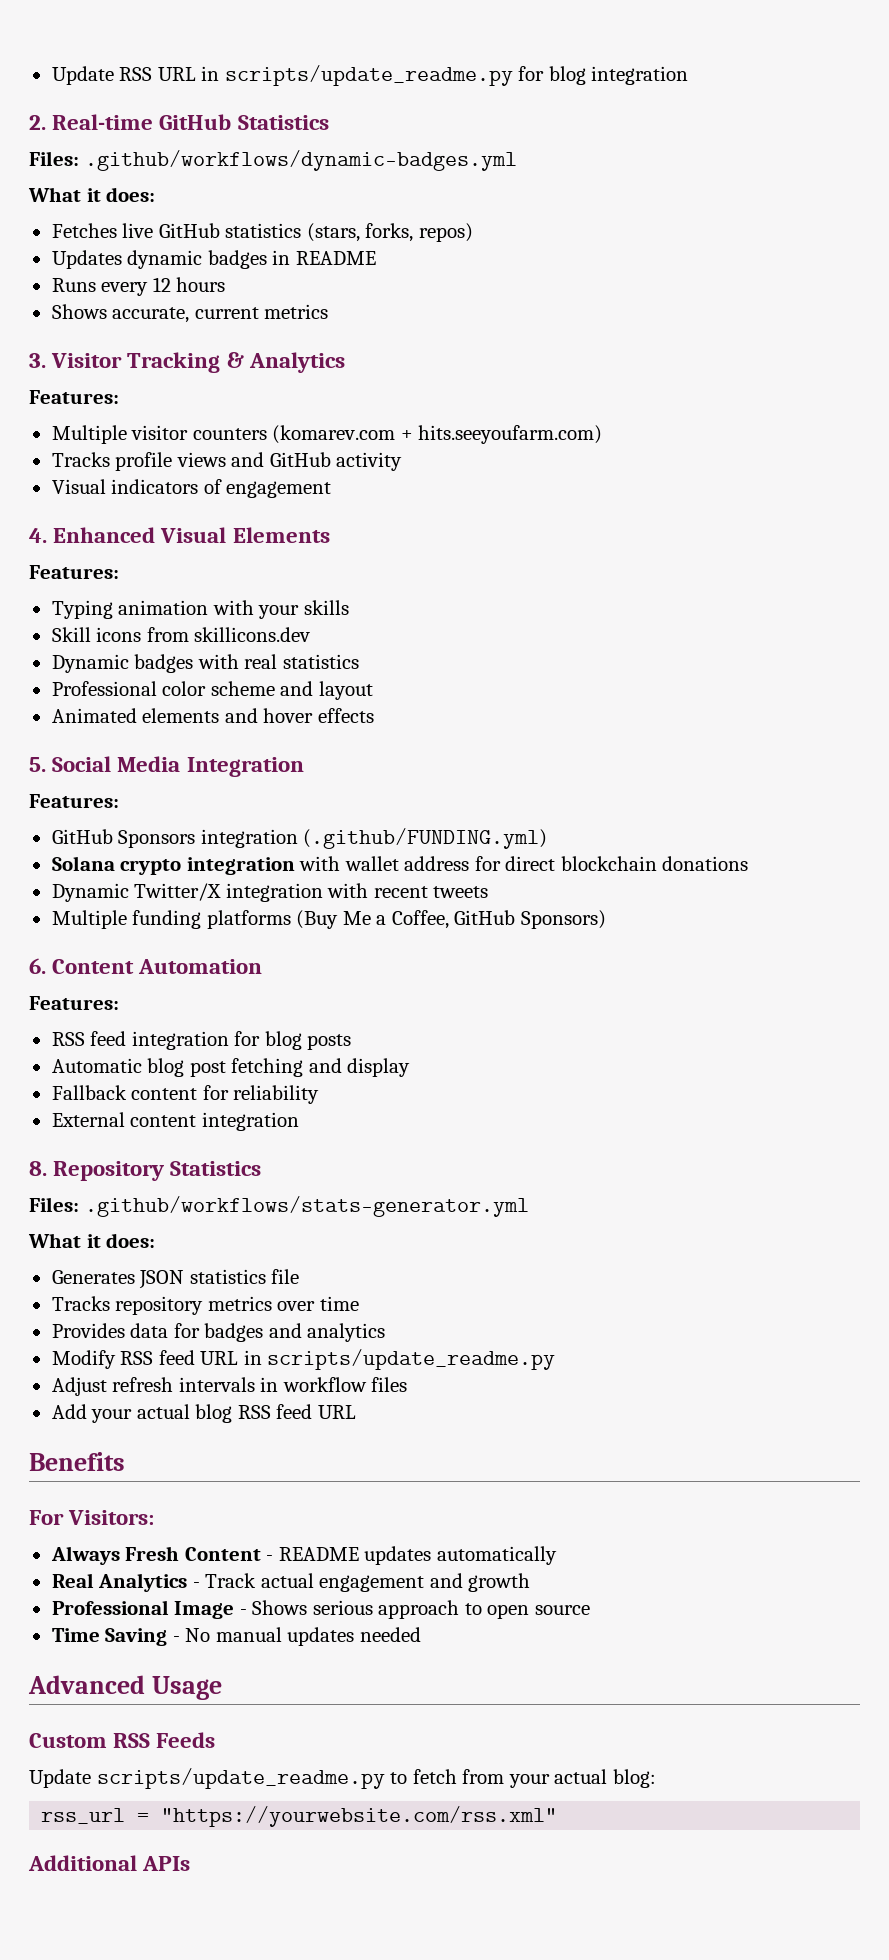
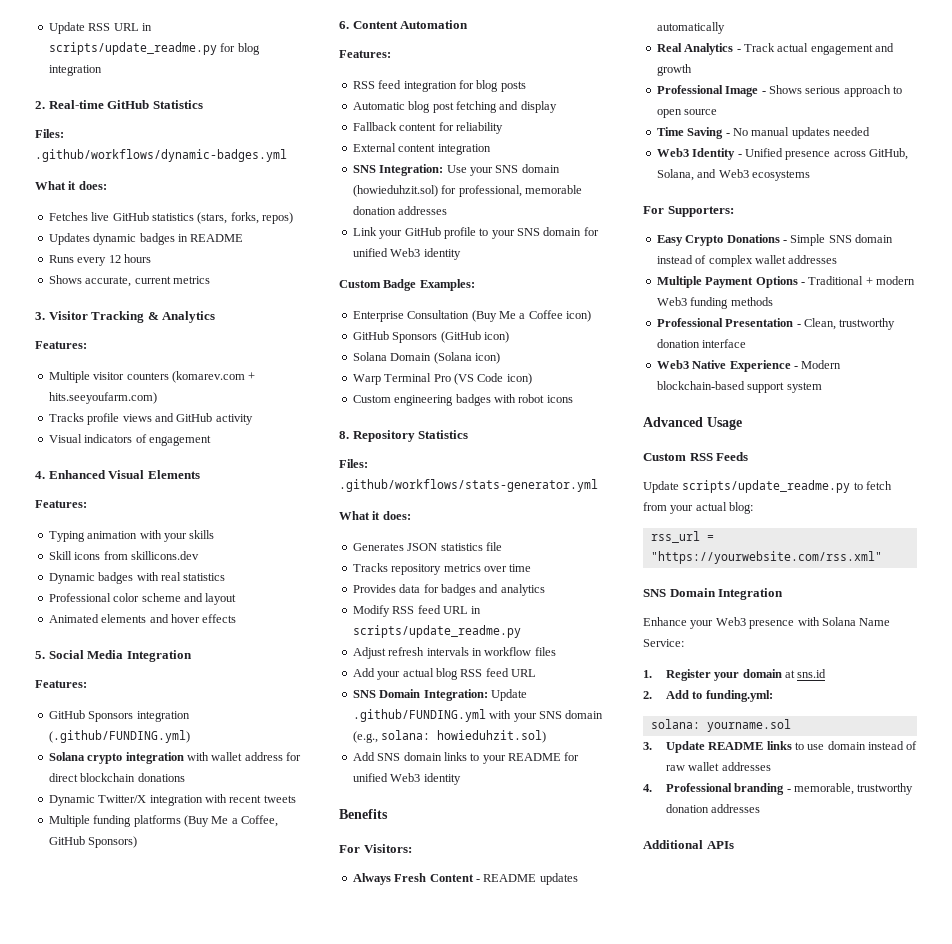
+ SNS Integration: Use your SNS domain (howieduhzit.sol) for professional, memorable donation addresses
+ Link your GitHub profile to your SNS domain for unified Web3 identity
+ Custom Badge Examples:
+ Enterprise Consultation (Buy Me a Coffee icon)
+ GitHub Sponsors (GitHub icon)
+ Solana Domain (Solana icon)
+ Warp Terminal Pro (VS Code icon)
+ Custom engineering badges with robot icons
+ SNS Domain Integration: Update .github/FUNDING.yml with your SNS domain (e.g., solana: howieduhzit.sol)
+ Add SNS domain links to your README for unified Web3 identity
+ Web3 Identity - Unified presence across GitHub, Solana, and Web3 ecosystems
+ For Supporters:
+ Easy Crypto Donations - Simple SNS domain instead of complex wallet addresses
+ Multiple Payment Options - Traditional + modern Web3 funding methods
+ Professional Presentation - Clean, trustworthy donation interface
+ Web3 Native Experience - Modern blockchain-based support system
+ SNS Domain Integration
+ Enhance your Web3 presence with Solana Name Service:
+ 1. Register your domain at sns.id
+ 2. Add to funding.yml:
+ solana: yourname.sol
+ 3. Update README links to use domain instead of raw wallet addresses
+ 4. Professional branding - memorable, trustworthy donation addresses

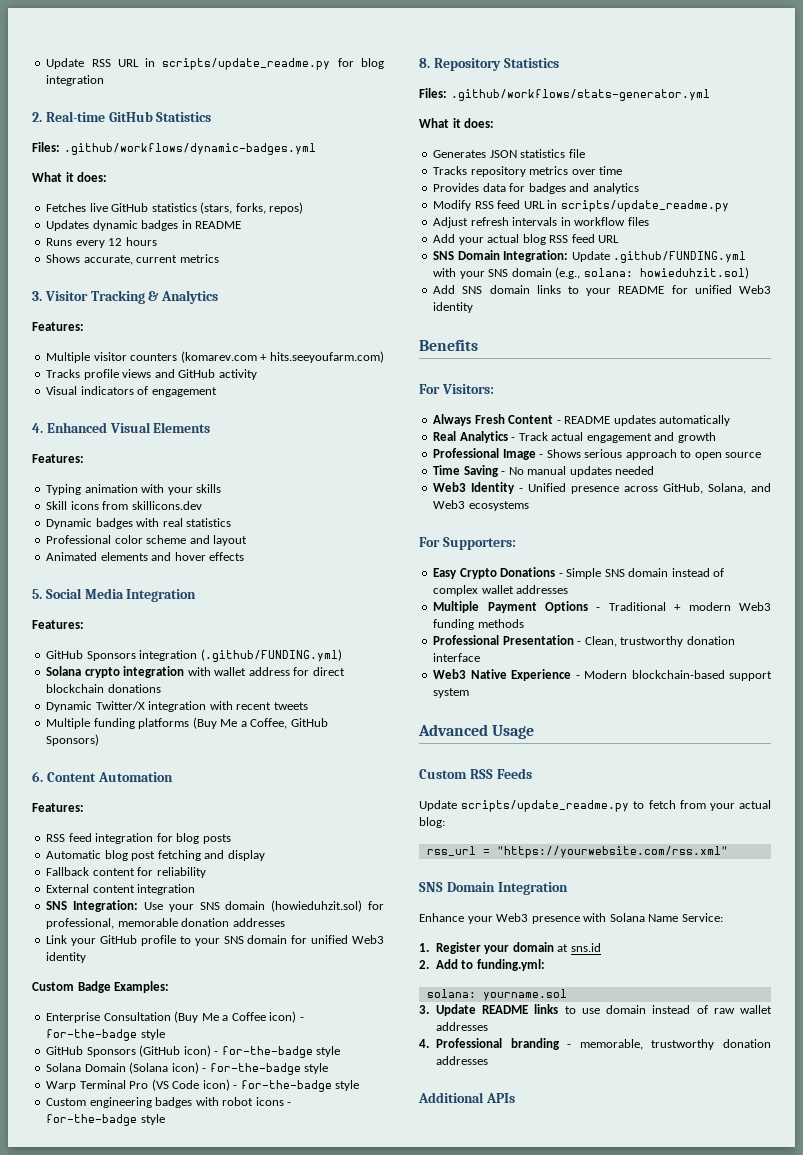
- Enterprise Consultation (Buy Me a Coffee icon)
+ Enterprise Consultation (Buy Me a Coffee icon) - for-the-badge style
- GitHub Sponsors (GitHub icon)
+ GitHub Sponsors (GitHub icon) - for-the-badge style
- Solana Domain (Solana icon)
+ Solana Domain (Solana icon) - for-the-badge style
- Warp Terminal Pro (VS Code icon)
+ Warp Terminal Pro (VS Code icon) - for-the-badge style
- Custom engineering badges with robot icons
+ Custom engineering badges with robot icons - for-the-badge style

